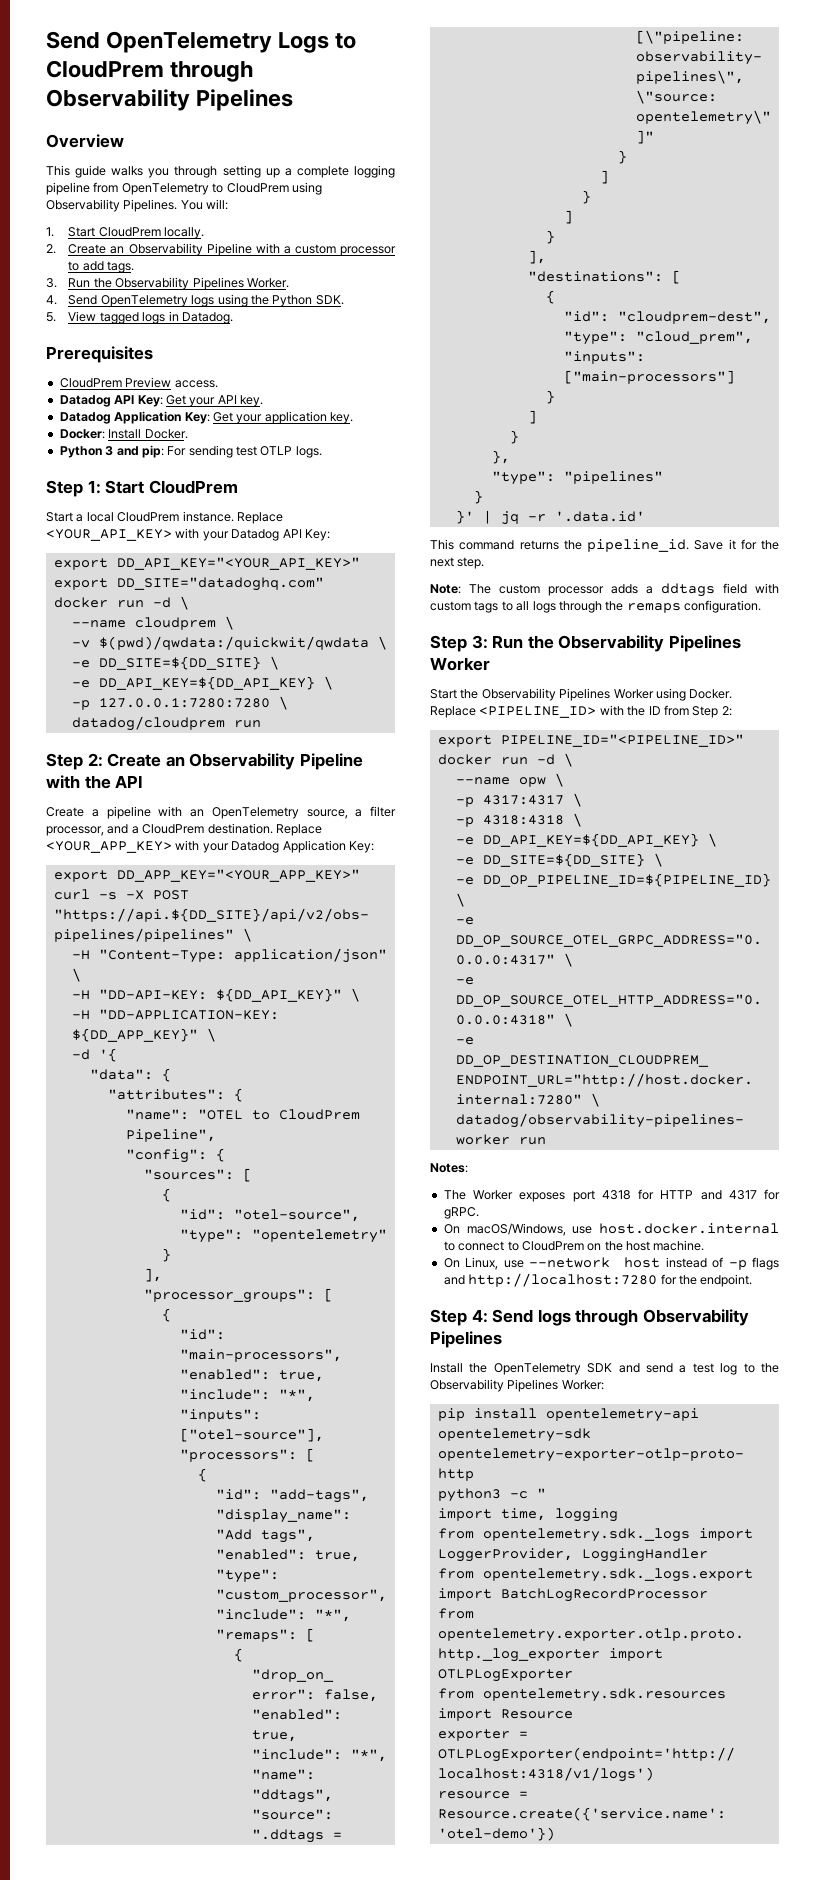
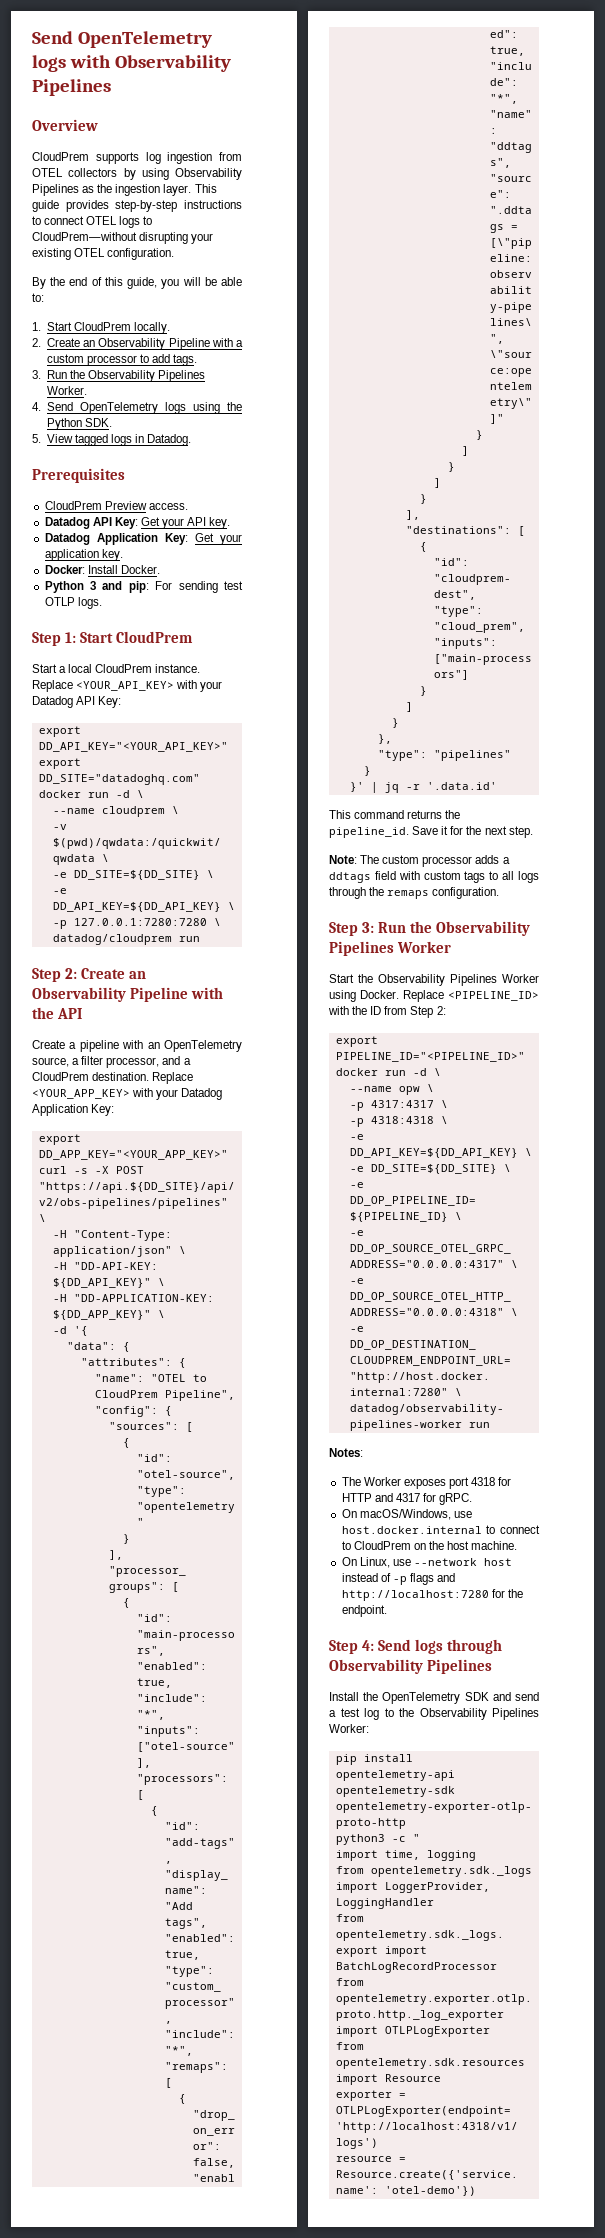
- Send OpenTelemetry Logs to CloudPrem through Observability Pipelines
+ Send OpenTelemetry logs with Observability Pipelines
- This guide walks you through setting up a complete logging pipeline from OpenTelemetry to CloudPrem using Observability Pipelines. You will:
+ CloudPrem supports log ingestion from OTEL collectors by using Observability Pipelines as the ingestion layer. This guide provides step-by-step instructions to connect OTEL logs to CloudPrem—without disrupting your existing OTEL configuration.
+ By the end of this guide, you will be able to:

